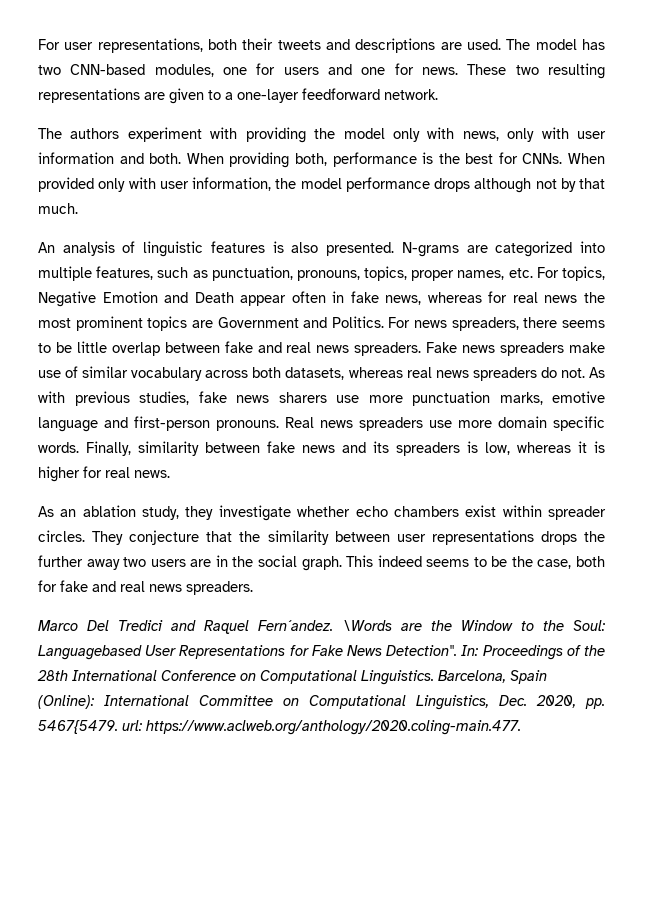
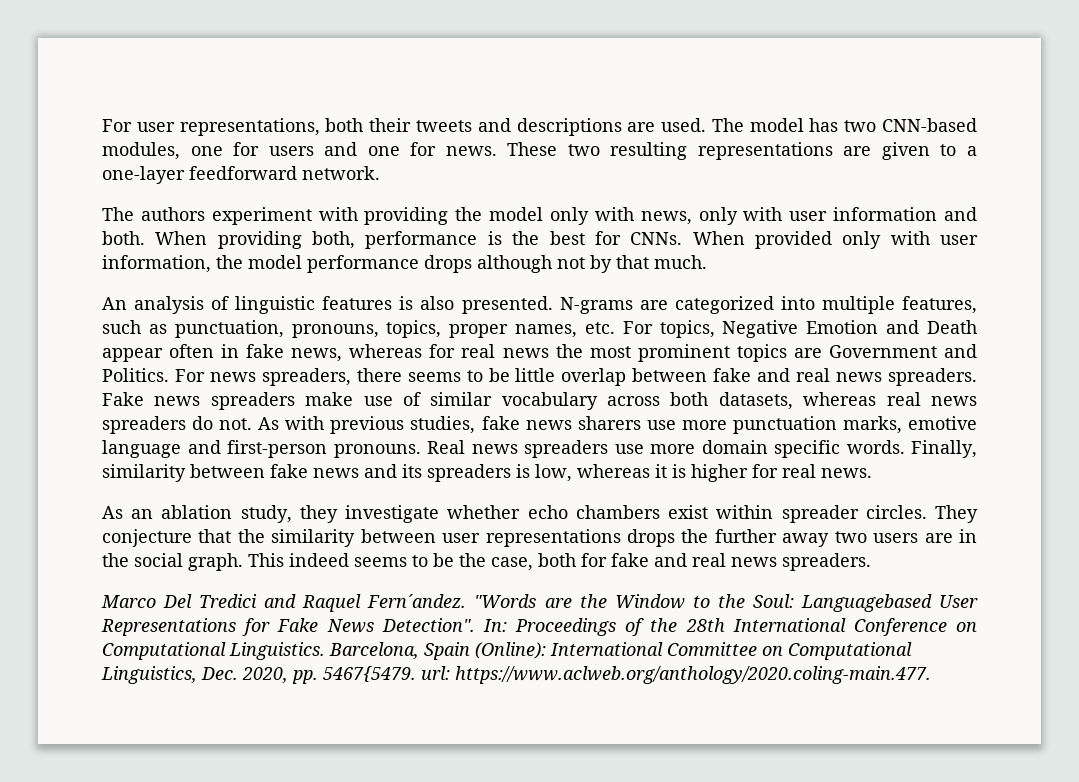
- \Words are the Window to the Soul: Languagebased User Representations for Fake News Detection".
+ "Words are the Window to the Soul: Languagebased User Representations for Fake News Detection".

